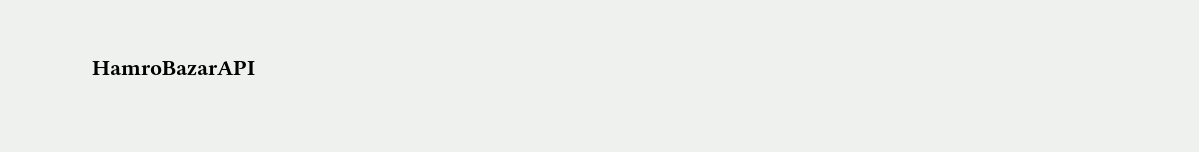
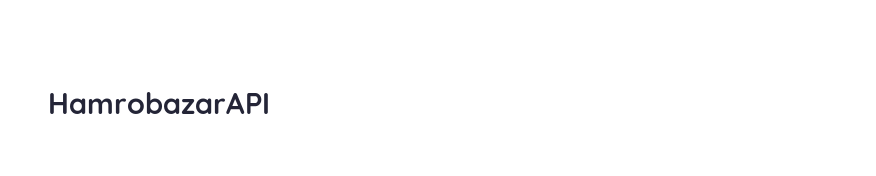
- HamroBazarAPI
+ HamrobazarAPI

